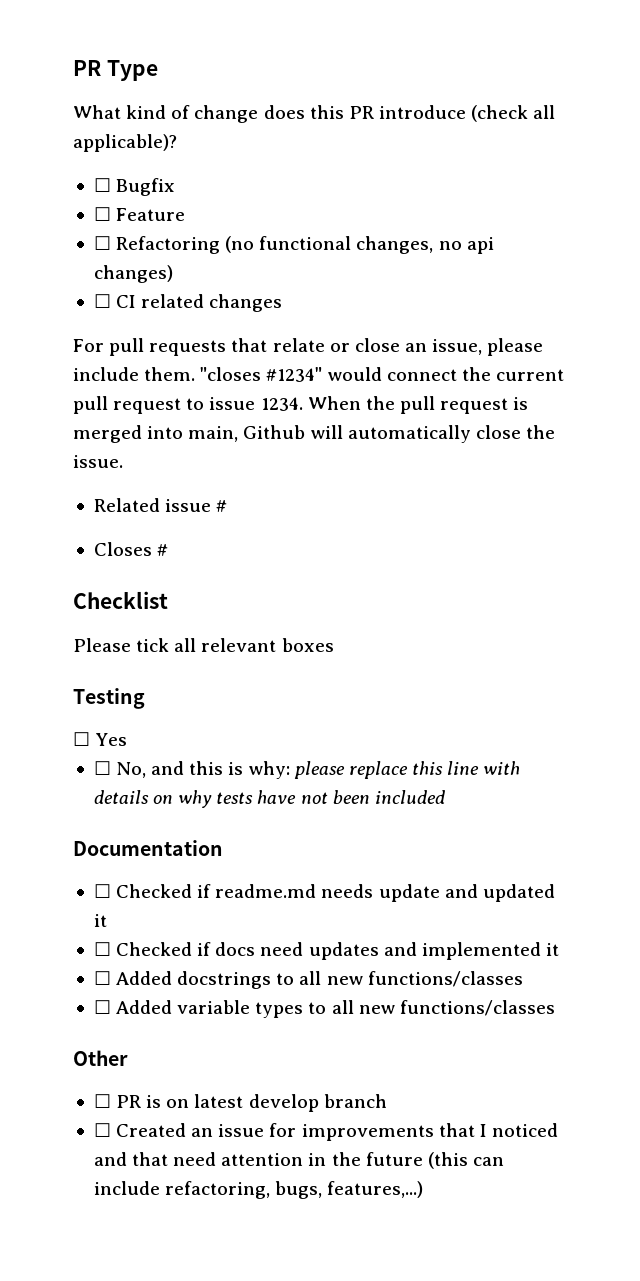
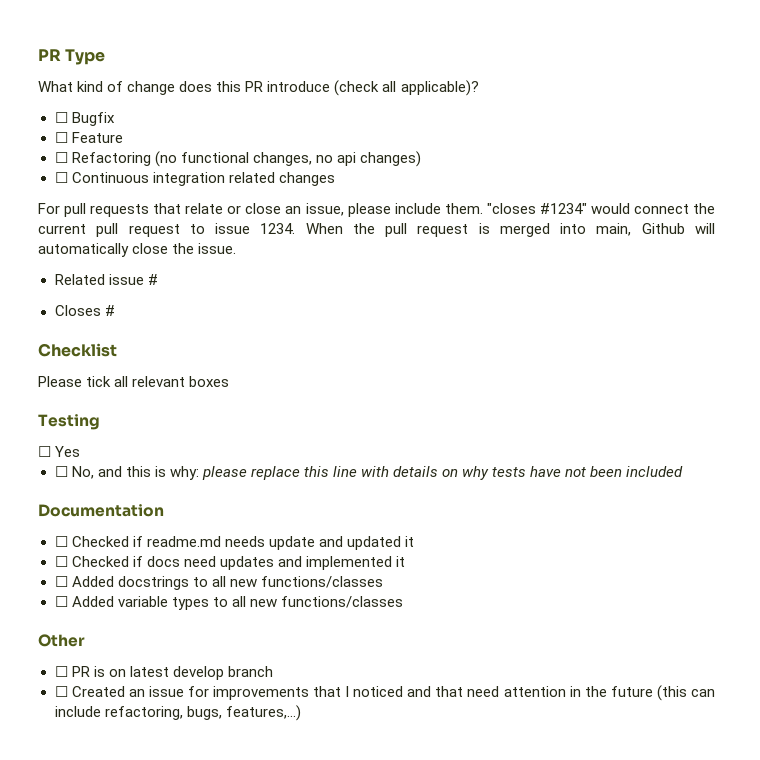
- ☐ CI related changes
+ ☐ Continuous integration related changes

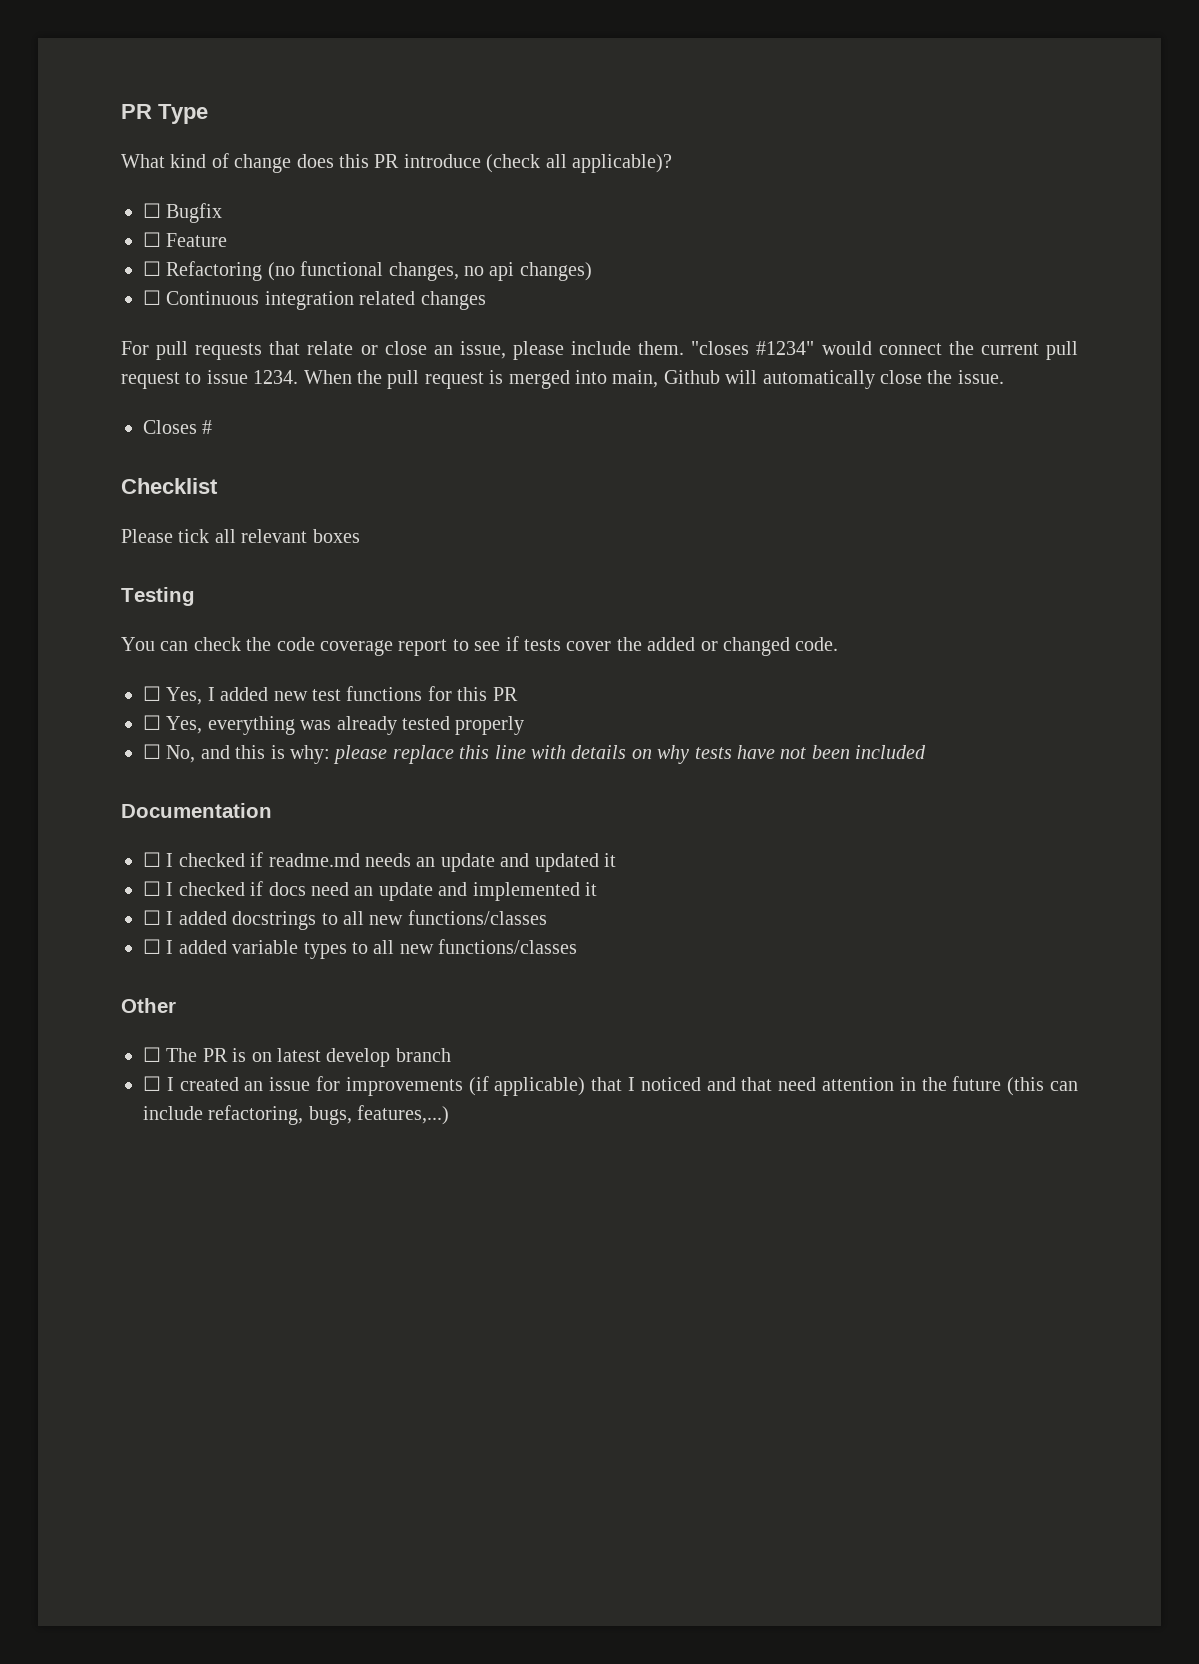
- Related issue #
- ☐ Yes
+ You can check the code coverage report to see if tests cover the added or changed code.
+ ☐ Yes, I added new test functions for this PR
+ ☐ Yes, everything was already tested properly
- ☐ Checked if readme.md needs update and updated it
+ ☐ I checked if readme.md needs an update and updated it
- ☐ Checked if docs need updates and implemented it
+ ☐ I checked if docs need an update and implemented it
- ☐ Added docstrings to all new functions/classes
+ ☐ I added docstrings to all new functions/classes
- ☐ Added variable types to all new functions/classes
+ ☐ I added variable types to all new functions/classes
- ☐ PR is on latest develop branch
+ ☐ The PR is on latest develop branch
- ☐ Created an issue for improvements that I noticed and that need attention in the future (this can include refactoring, bugs, features,...)
+ ☐ I created an issue for improvements (if applicable) that I noticed and that need attention in the future (this can include refactoring, bugs, features,...)

